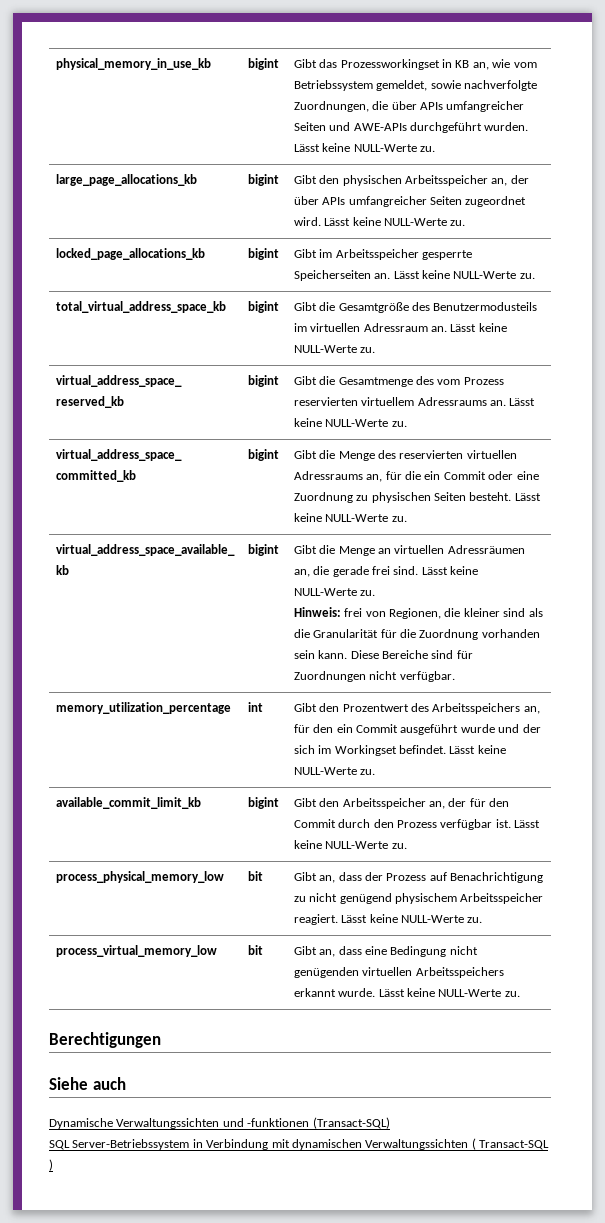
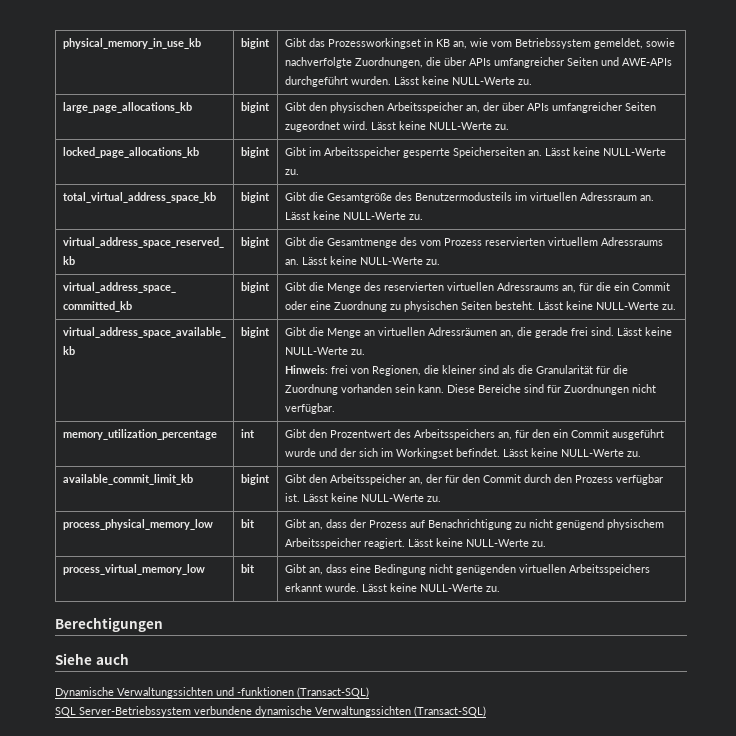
- SQL Server-Betriebssystem in Verbindung mit dynamischen Verwaltungssichten ( Transact-SQL )
+ SQL Server-Betriebssystem verbundene dynamische Verwaltungssichten (Transact-SQL)

